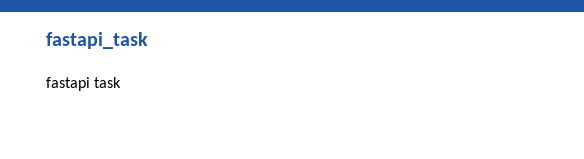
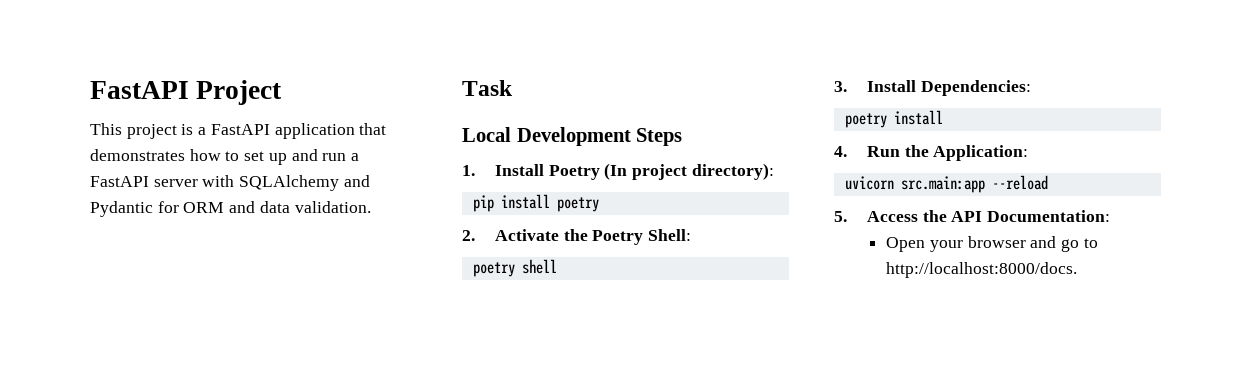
- fastapi_task
- fastapi task
+ FastAPI Project
+ This project is a FastAPI application that demonstrates how to set up and run a FastAPI server with SQLAlchemy and Pydantic for ORM and data validation.
+ Task
+ Local Development Steps
+ 1. Install Poetry (In project directory):
+ pip install poetry
+ 2. Activate the Poetry Shell:
+ poetry shell
+ 3. Install Dependencies:
+ poetry install
+ 4. Run the Application:
+ uvicorn src.main:app --reload
+ 5. Access the API Documentation:
+ Open your browser and go to http://localhost:8000/docs.

